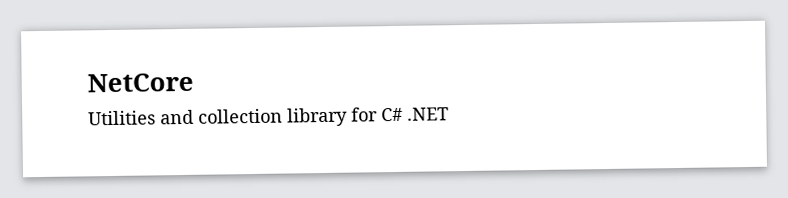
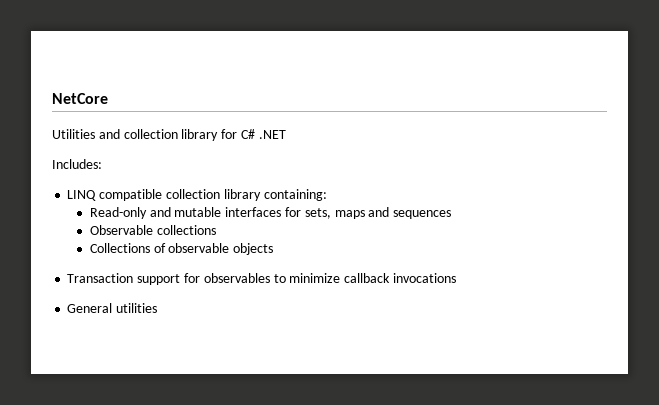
+ Includes:
+ LINQ compatible collection library containing:
+ Read-only and mutable interfaces for sets, maps and sequences
+ Observable collections
+ Collections of observable objects
+ Transaction support for observables to minimize callback invocations
+ General utilities

